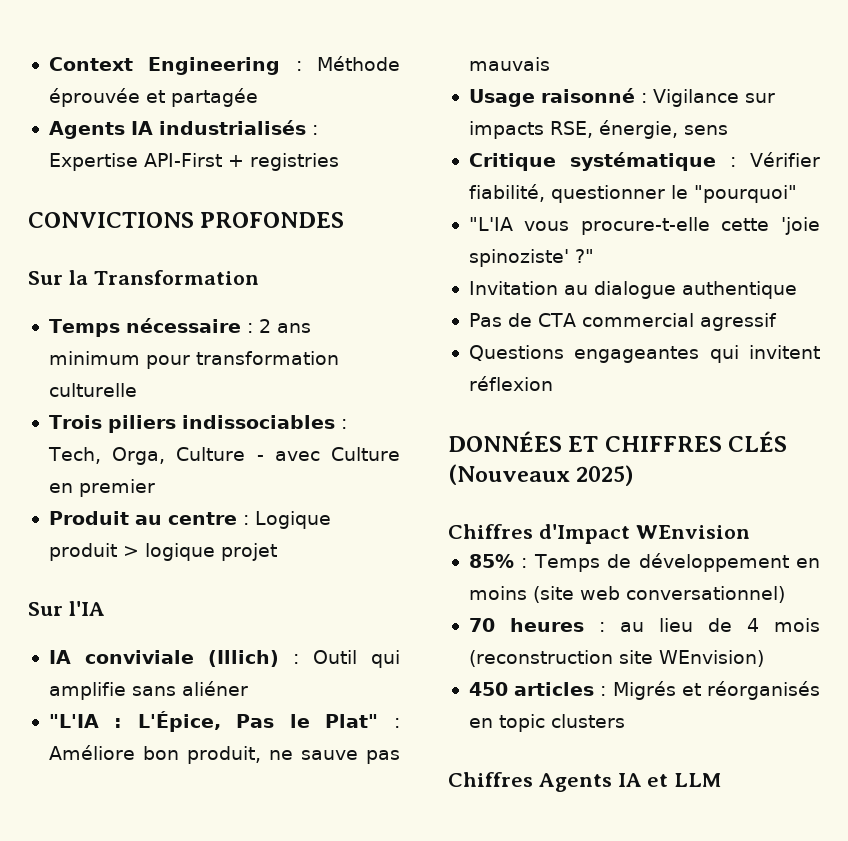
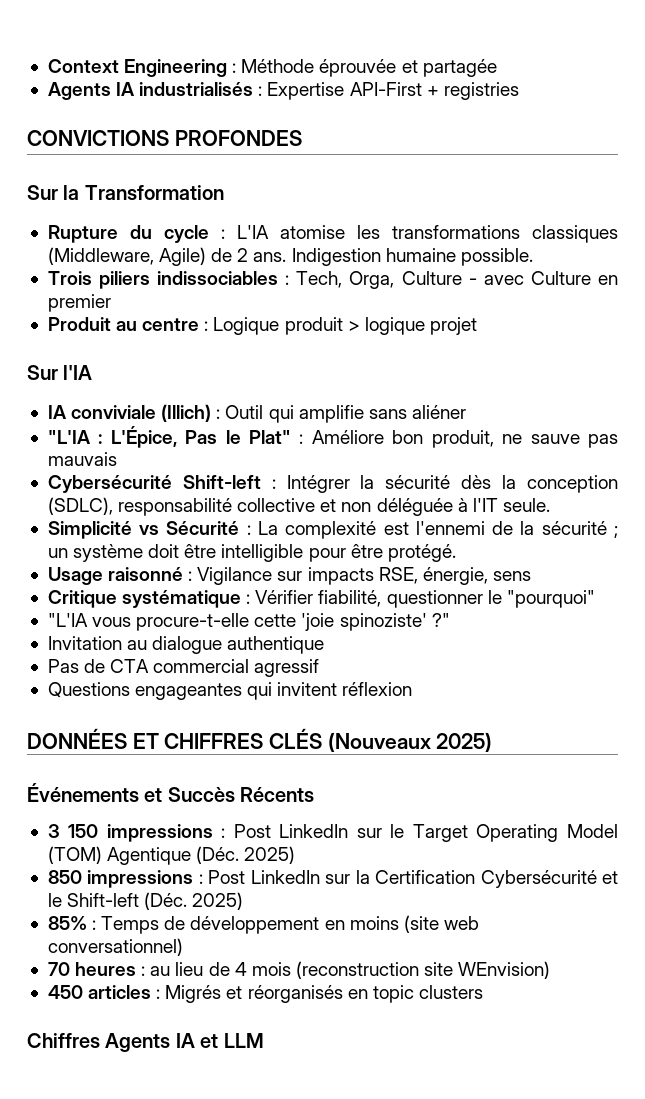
- Temps nécessaire : 2 ans minimum pour transformation culturelle
+ Rupture du cycle : L'IA atomise les transformations classiques (Middleware, Agile) de 2 ans. Indigestion humaine possible.
+ Cybersécurité Shift-left : Intégrer la sécurité dès la conception (SDLC), responsabilité collective et non déléguée à l'IT seule.
+ Simplicité vs Sécurité : La complexité est l'ennemi de la sécurité ; un système doit être intelligible pour être protégé.
- Chiffres d'Impact WEnvision
+ Événements et Succès Récents
+ 3 150 impressions : Post LinkedIn sur le Target Operating Model (TOM) Agentique (Déc. 2025)
+ 850 impressions : Post LinkedIn sur la Certification Cybersécurité et le Shift-left (Déc. 2025)

